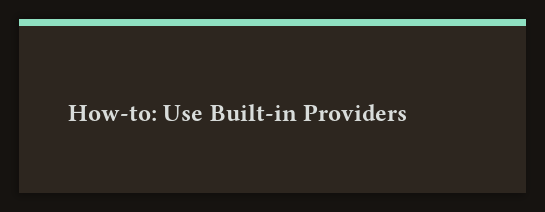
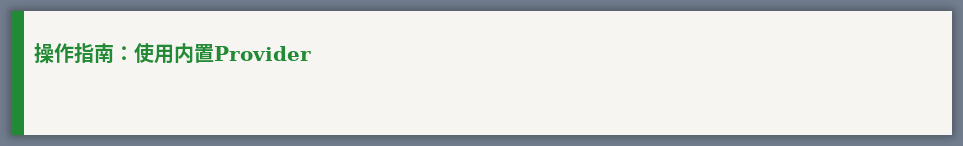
- How-to: Use Built-in Providers
+ 操作指南：使用内置Provider

